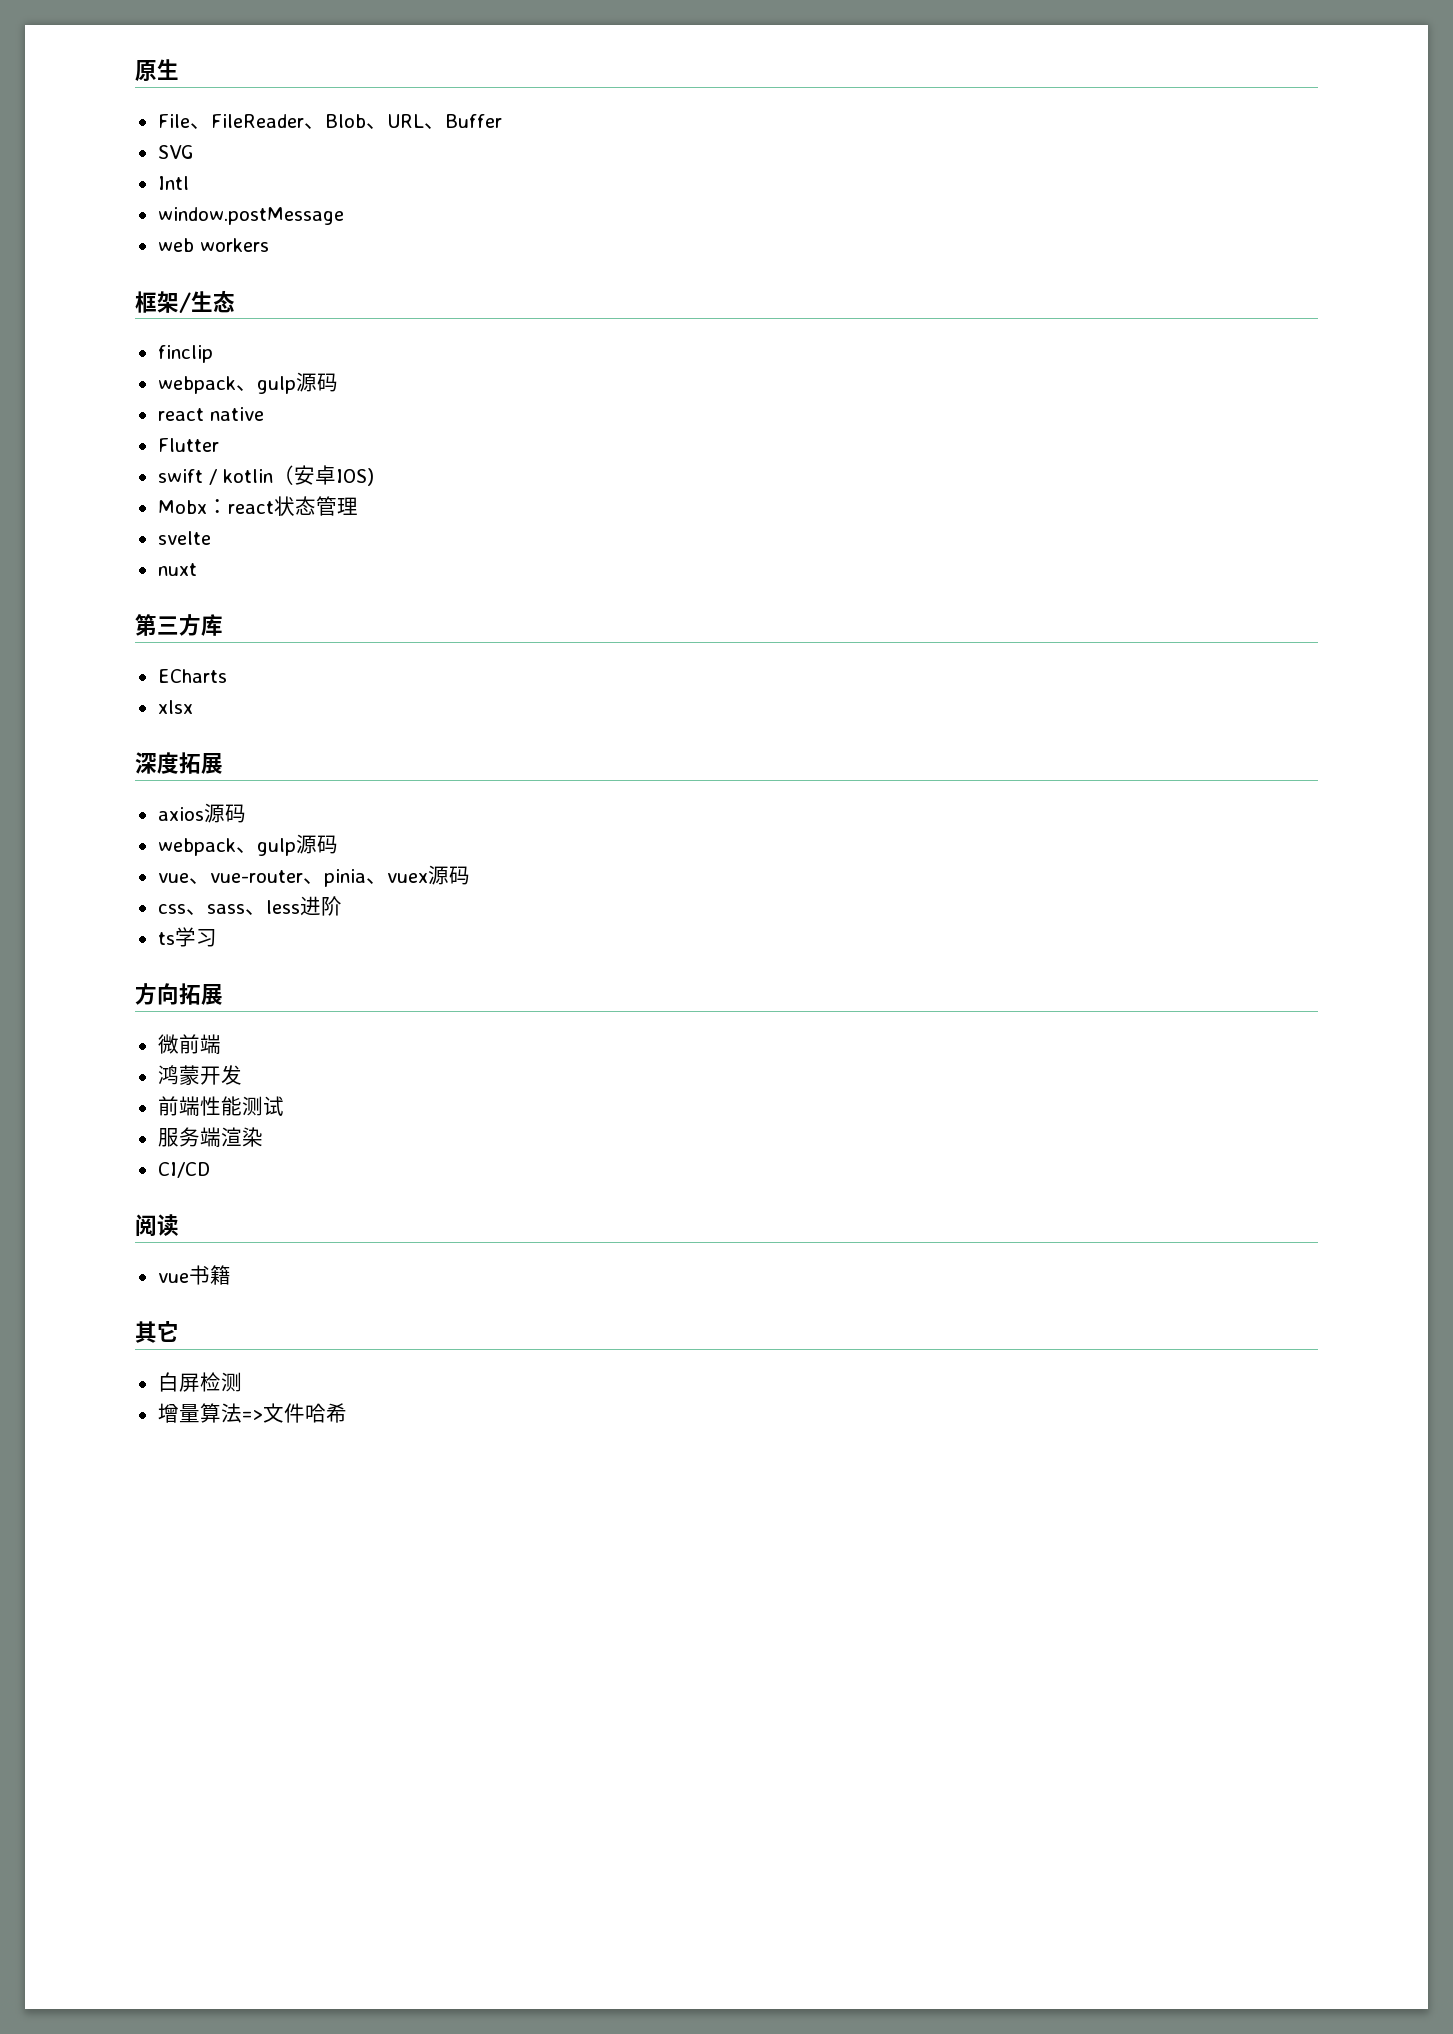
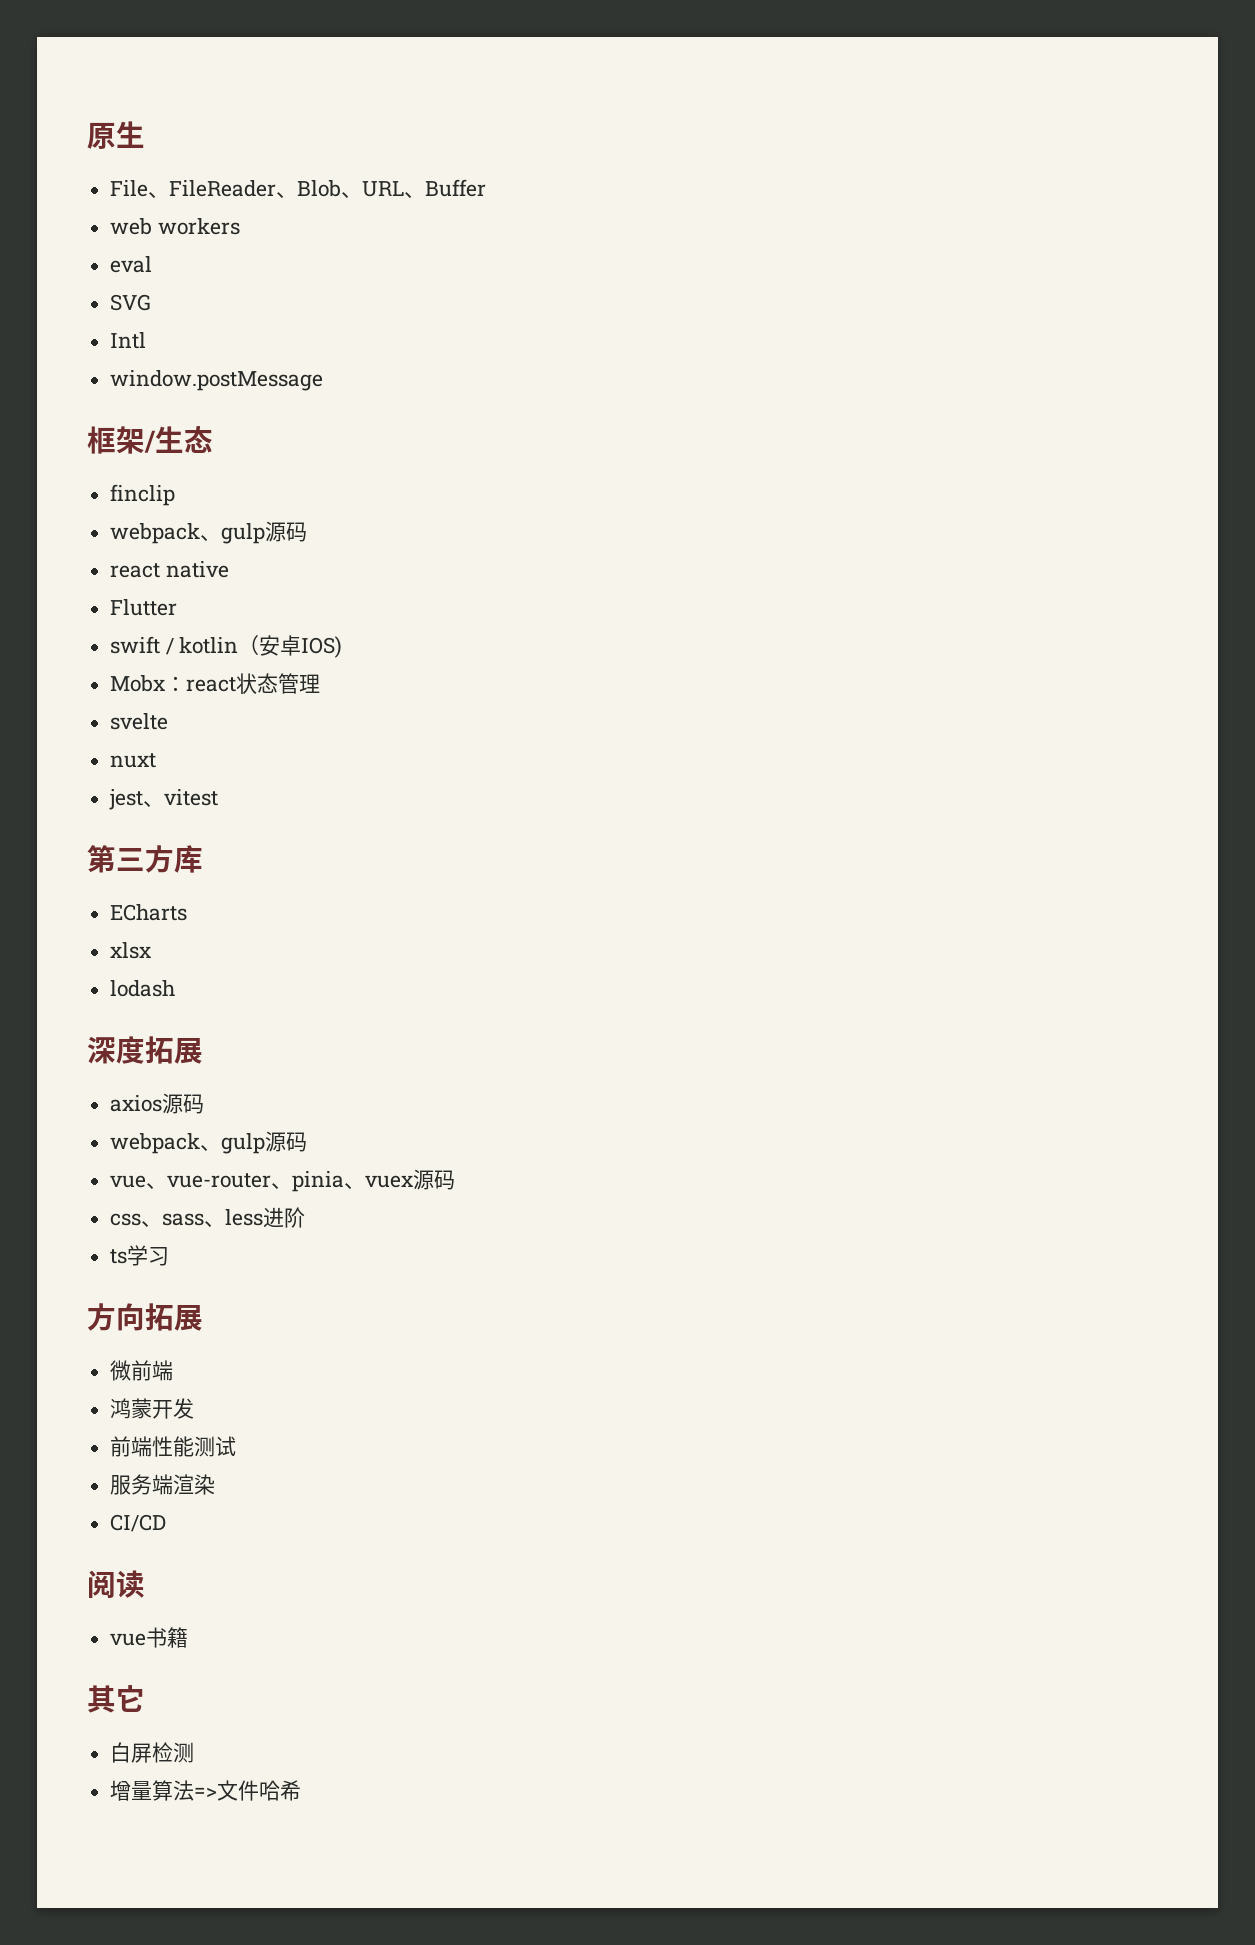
+ web workers
+ eval
- web workers
+ jest、vitest
+ lodash

